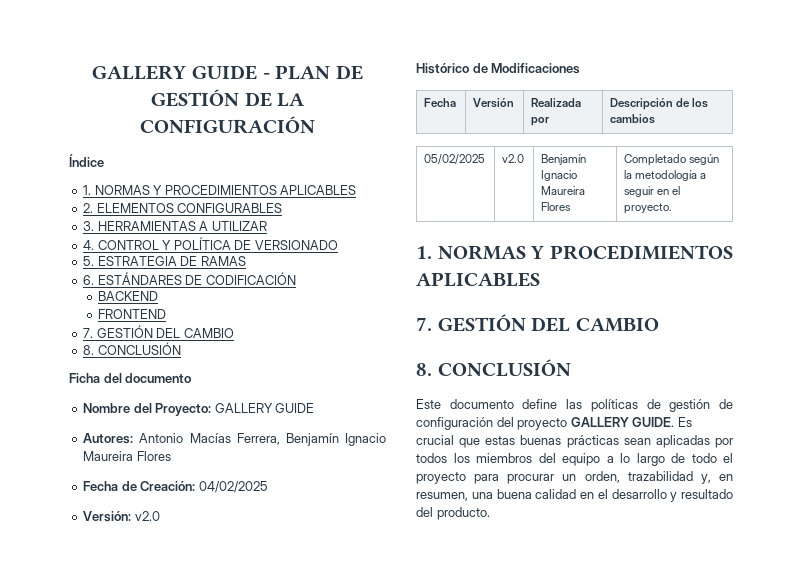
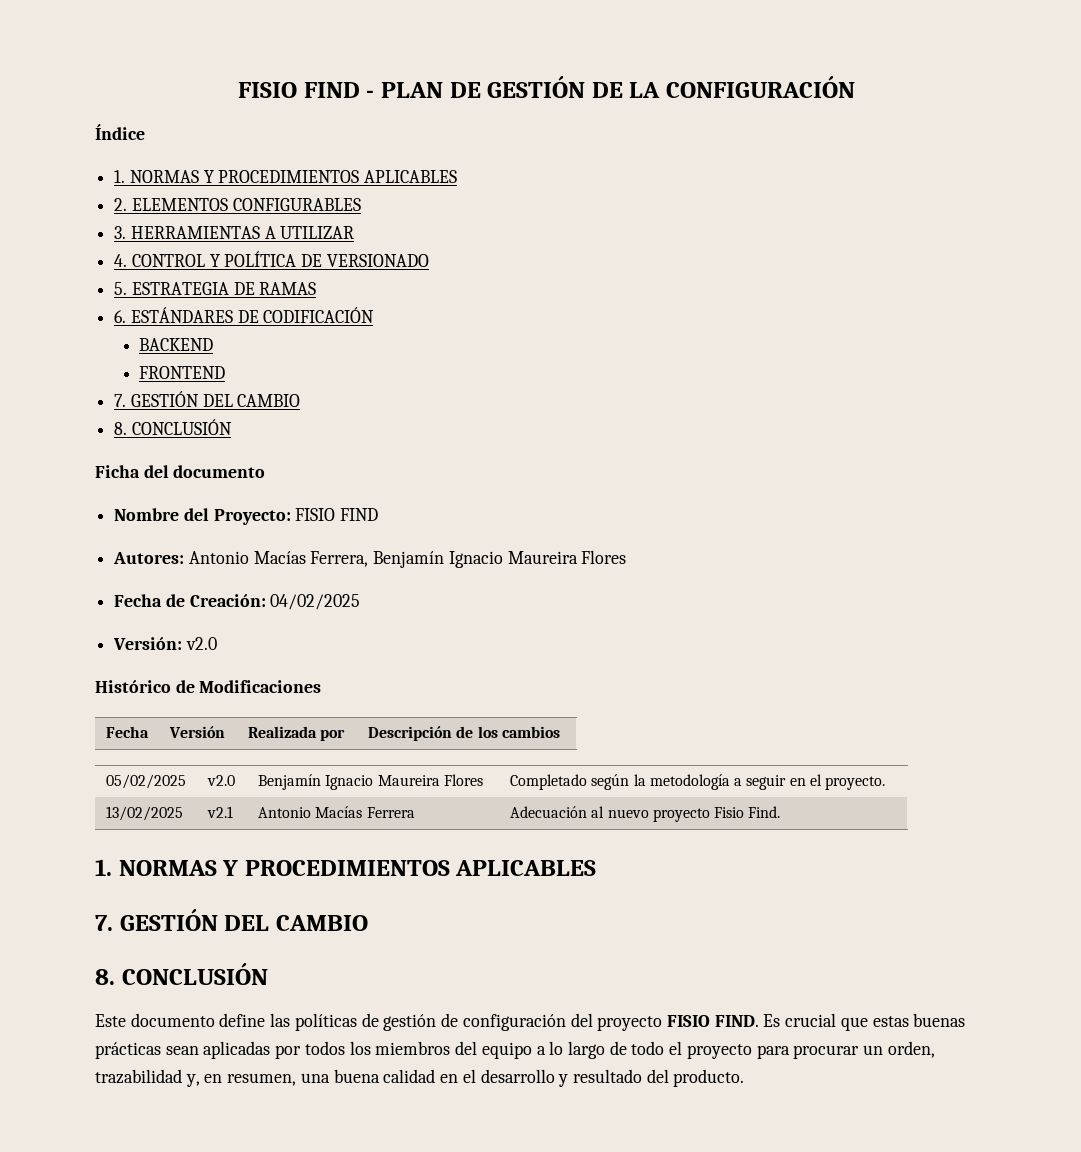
- GALLERY GUIDE - PLAN DE GESTIÓN DE LA CONFIGURACIÓN
+ FISIO FIND - PLAN DE GESTIÓN DE LA CONFIGURACIÓN
- Nombre del Proyecto: GALLERY GUIDE
+ Nombre del Proyecto: FISIO FIND
+ 13/02/2025 | v2.1 | Antonio Macías Ferrera | Adecuación al nuevo proyecto Fisio Find.
- Este documento define las políticas de gestión de configuración del proyecto GALLERY GUIDE.
+ Este documento define las políticas de gestión de configuración del proyecto FISIO FIND.

